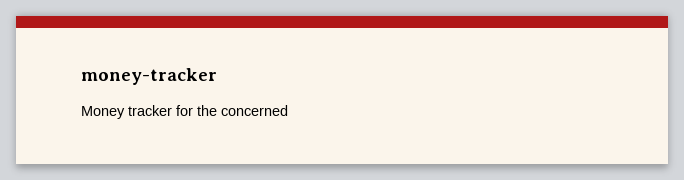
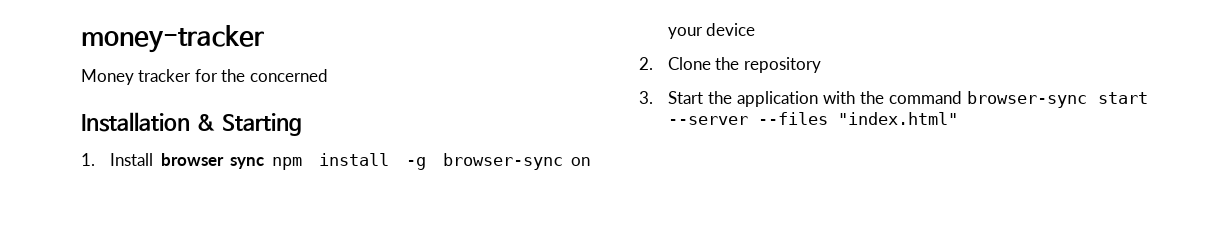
+ Installation & Starting
+ 1. Install browser sync npm install -g browser-sync on your device
+ 2. Clone the repository
+ 3. Start the application with the command browser-sync start --server --files "index.html"

